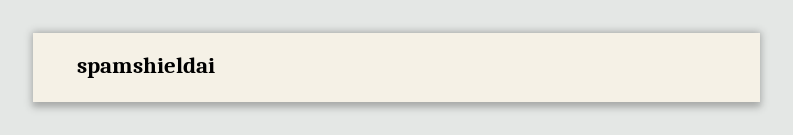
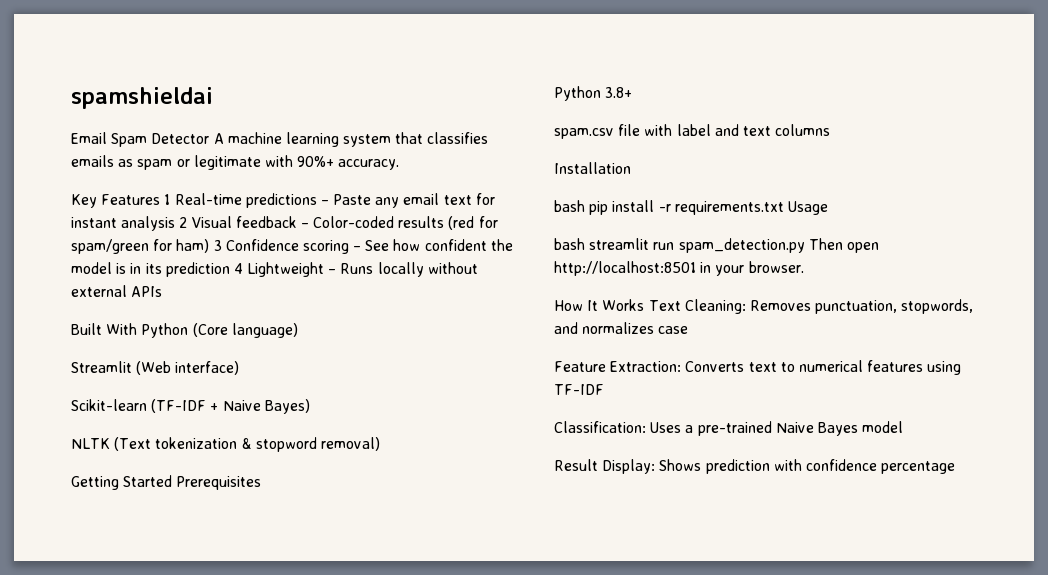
+ Email Spam Detector A machine learning system that classifies emails as spam or legitimate with 90%+ accuracy.
+ Key Features 1 Real-time predictions – Paste any email text for instant analysis 2 Visual feedback – Color-coded results (red for spam/green for ham) 3 Confidence scoring – See how confident the model is in its prediction 4 Lightweight – Runs locally without external APIs
+ Built With Python (Core language)
+ Streamlit (Web interface)
+ Scikit-learn (TF-IDF + Naive Bayes)
+ NLTK (Text tokenization & stopword removal)
+ Getting Started Prerequisites
+ Python 3.8+
+ spam.csv file with label and text columns
+ Installation
+ bash pip install -r requirements.txt Usage
+ bash streamlit run spam_detection.py Then open http://localhost:8501 in your browser.
+ How It Works Text Cleaning: Removes punctuation, stopwords, and normalizes case
+ Feature Extraction: Converts text to numerical features using TF-IDF
+ Classification: Uses a pre-trained Naive Bayes model
+ Result Display: Shows prediction with confidence percentage

